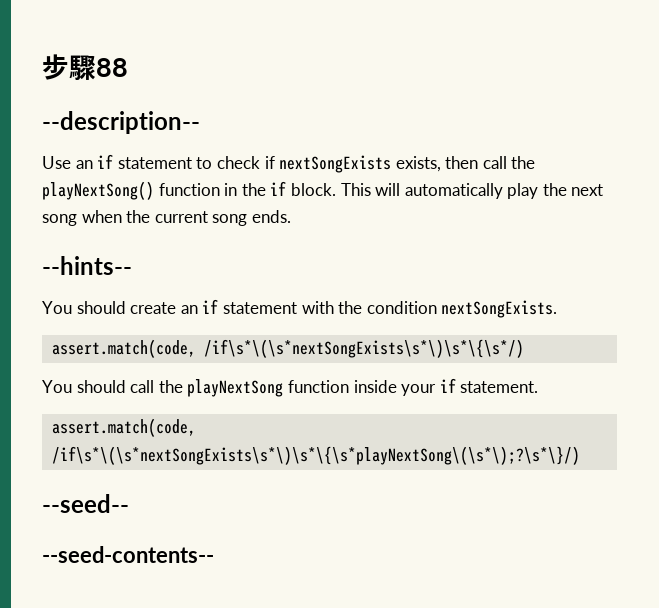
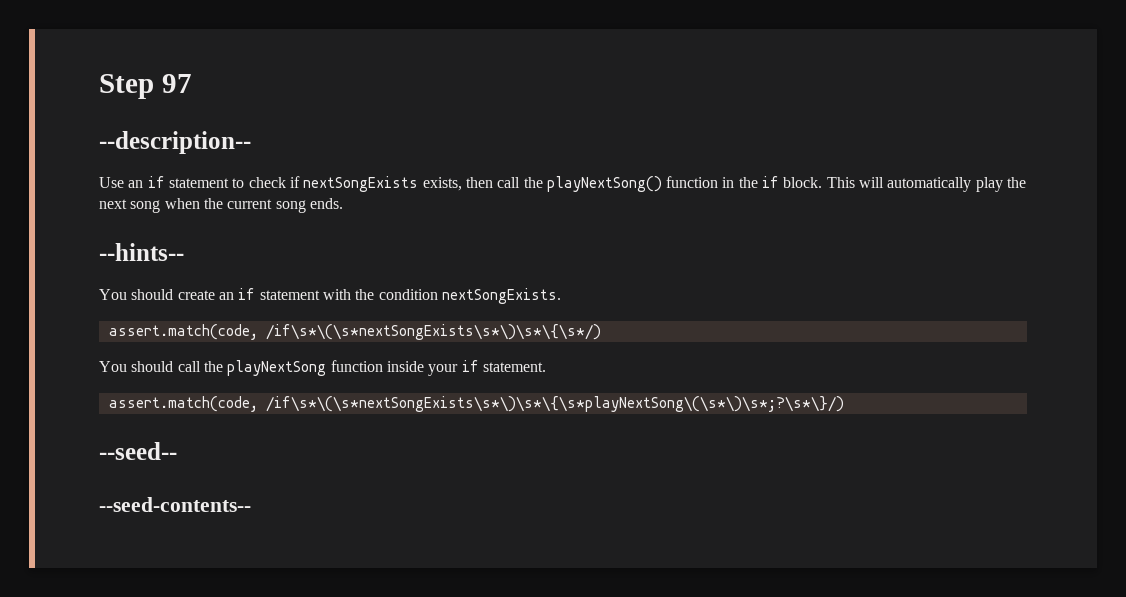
- 步驟88
+ Step 97
- assert.match(code, /if\s*\(\s*nextSongExists\s*\)\s*\{\s*playNextSong\(\s*\);?\s*\}/)
+ assert.match(code, /if\s*\(\s*nextSongExists\s*\)\s*\{\s*playNextSong\(\s*\)\s*;?\s*\}/)

